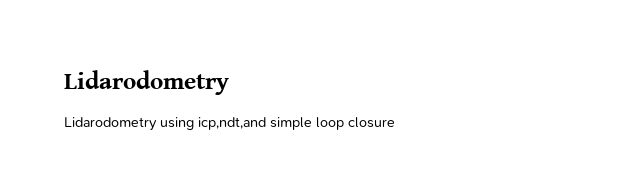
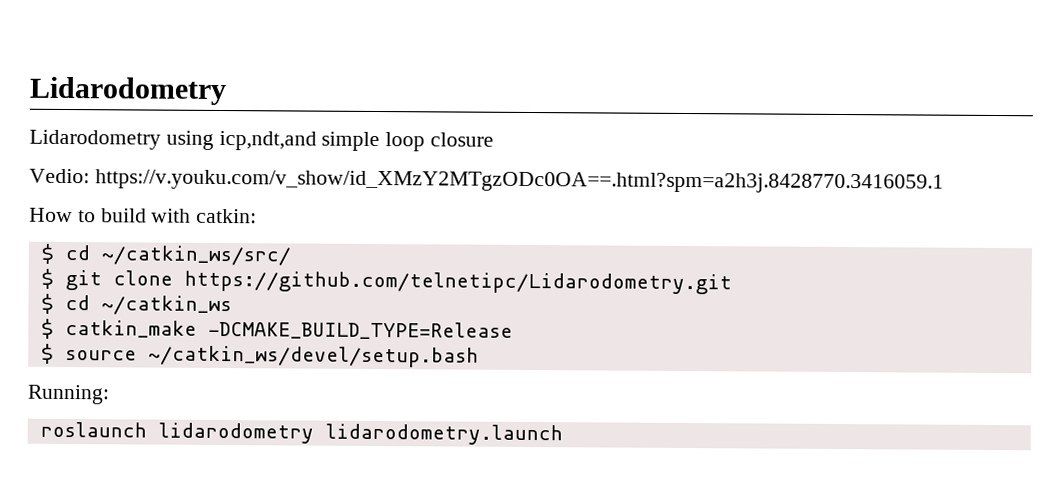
+ Vedio: https://v.youku.com/v_show/id_XMzY2MTgzODc0OA==.html?spm=a2h3j.8428770.3416059.1
+ How to build with catkin:
+ $ cd ~/catkin_ws/src/
+ $ git clone https://github.com/telnetipc/Lidarodometry.git
+ $ cd ~/catkin_ws
+ $ catkin_make -DCMAKE_BUILD_TYPE=Release
+ $ source ~/catkin_ws/devel/setup.bash
+ Running:
+ roslaunch lidarodometry lidarodometry.launch

